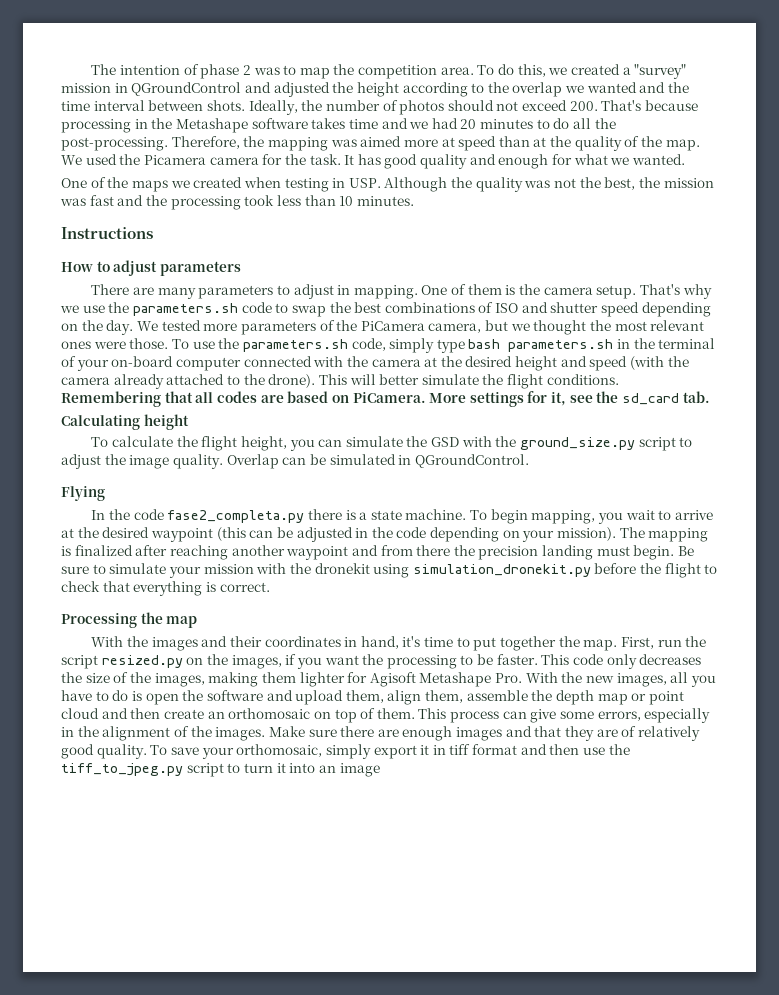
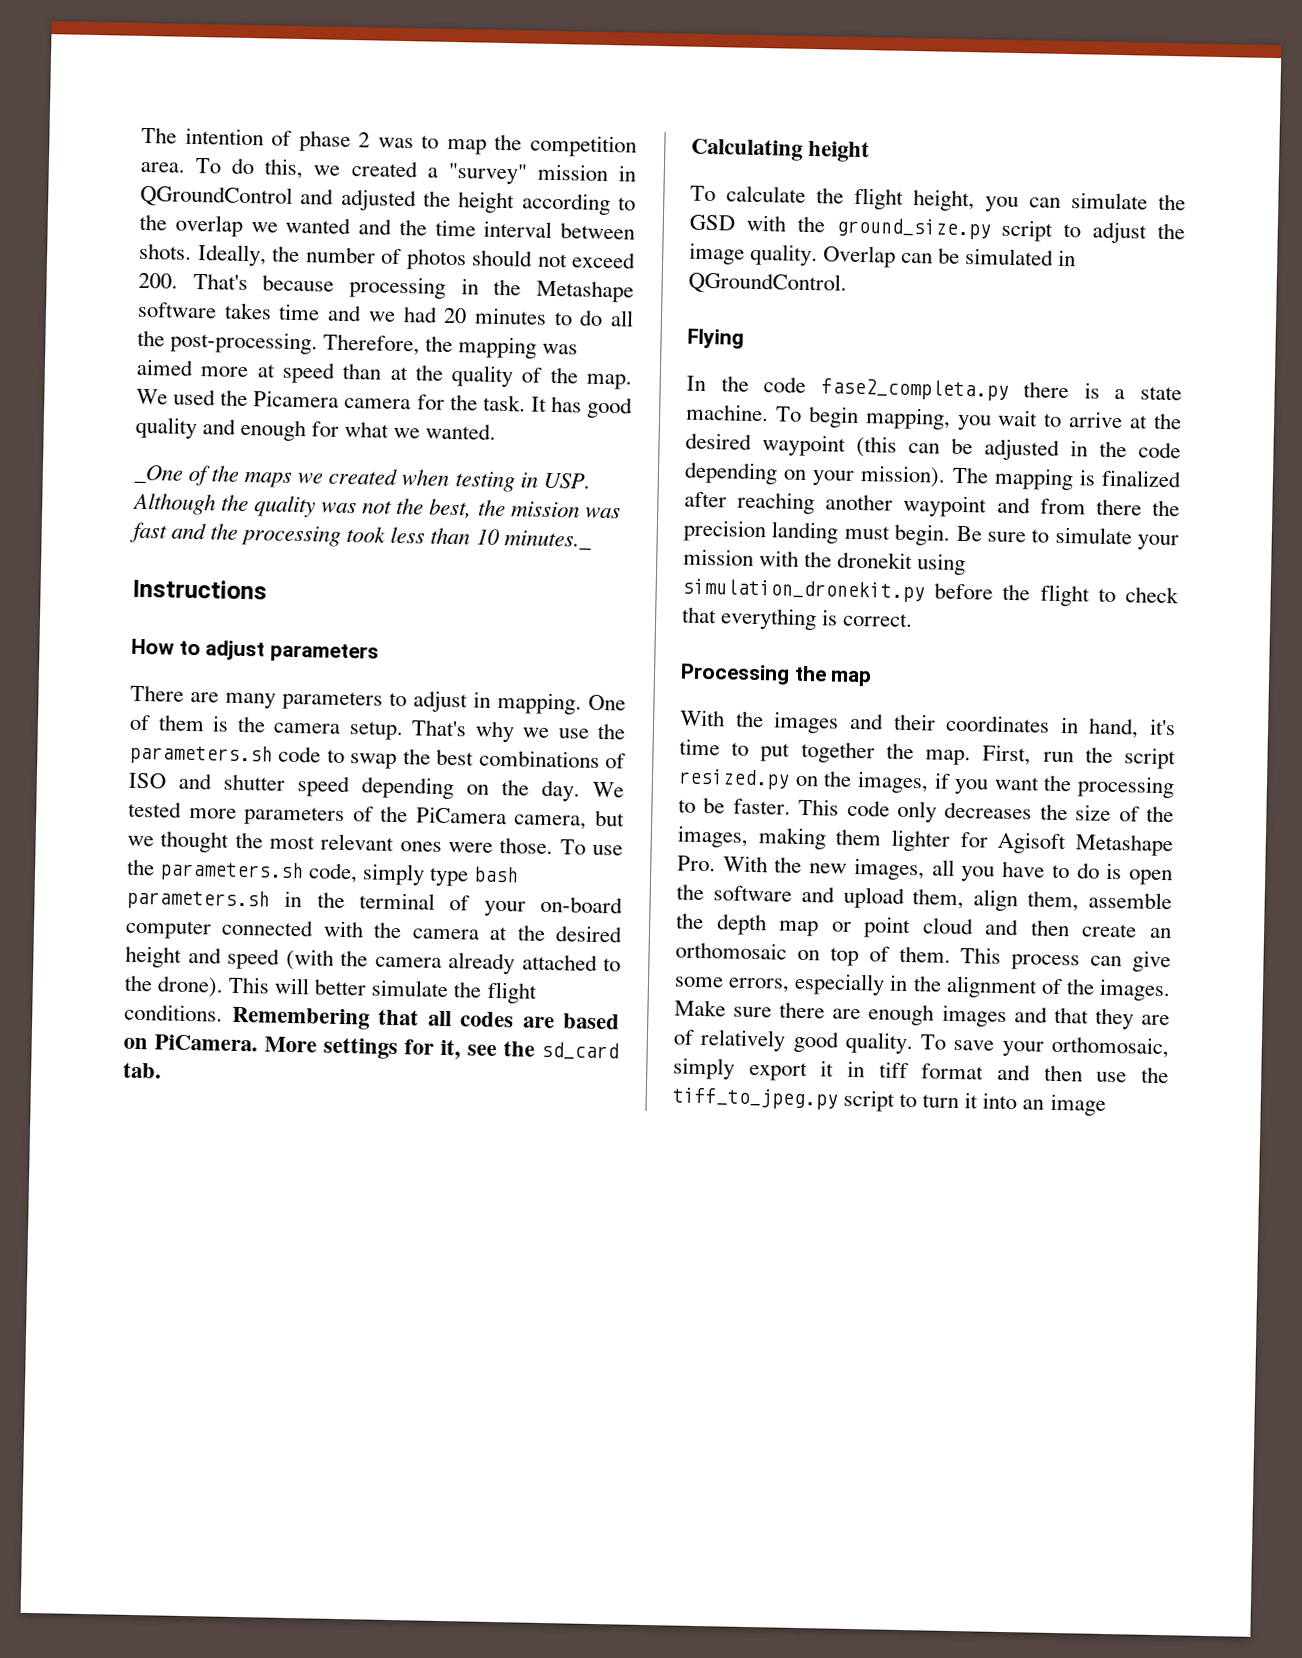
- One of the maps we created when testing in USP. Although the quality was not the best, the mission was fast and the processing took less than 10 minutes.
+ _One of the maps we created when testing in USP. Although the quality was not the best, the mission was fast and the processing took less than 10 minutes._

